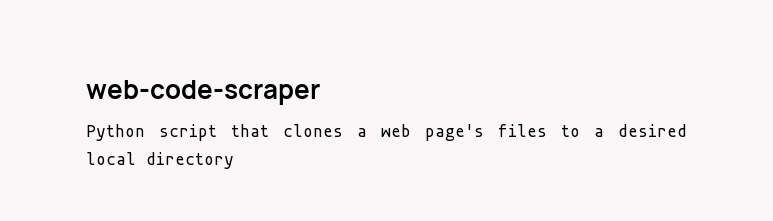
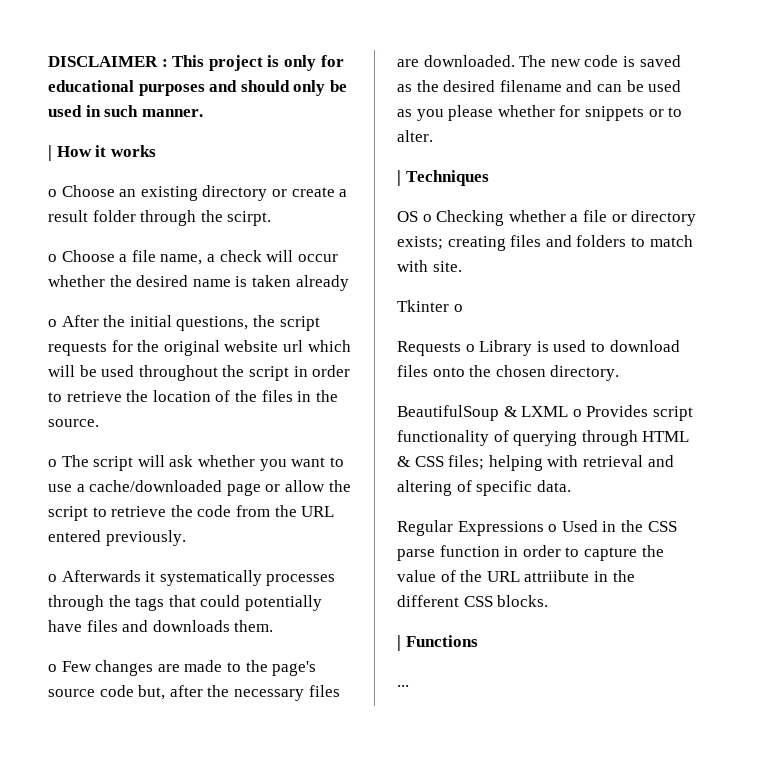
- web-code-scraper
- Python script that clones a web page's files to a desired local directory
+ DISCLAIMER : This project is only for educational purposes and should only be used in such manner.
+ | How it works
+ o Choose an existing directory or create a result folder through the scirpt.
+ o Choose a file name, a check will occur whether the desired name is taken already
+ o After the initial questions, the script requests for the original website url which will be used throughout the script in order to retrieve the location of the files in the source.
+ o The script will ask whether you want to use a cache/downloaded page or allow the script to retrieve the code from the URL entered previously.
+ o Afterwards it systematically processes through the tags that could potentially have files and downloads them.
+ o Few changes are made to the page's source code but, after the necessary files are downloaded. The new code is saved as the desired filename and can be used as you please whether for snippets or to alter.
+ | Techniques
+ OS o Checking whether a file or directory exists; creating files and folders to match with site.
+ Tkinter o
+ Requests o Library is used to download files onto the chosen directory.
+ BeautifulSoup & LXML o Provides script functionality of querying through HTML & CSS files; helping with retrieval and altering of specific data.
+ Regular Expressions o Used in the CSS parse function in order to capture the value of the URL attriibute in the different CSS blocks.
+ | Functions
+ ...

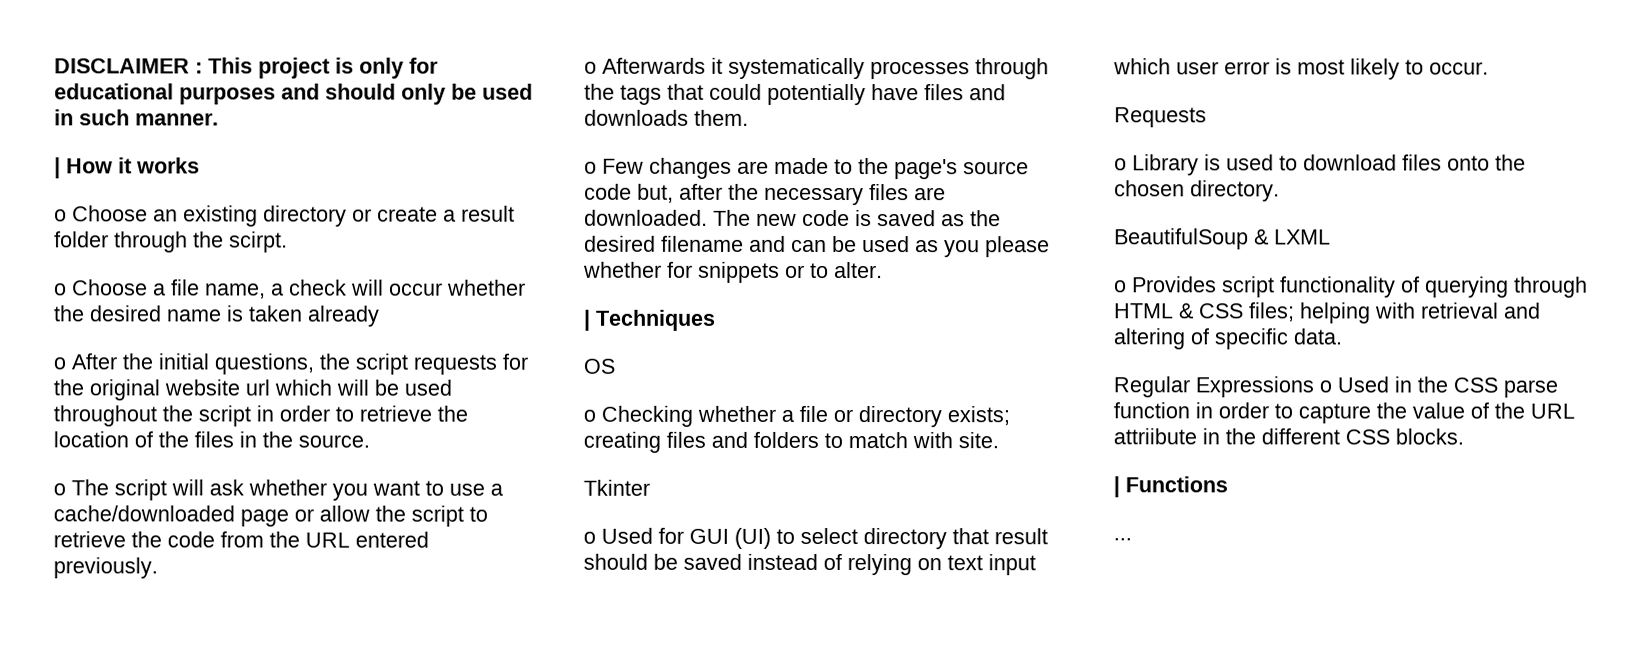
- OS o Checking whether a file or directory exists; creating files and folders to match with site.
+ OS
+ o Checking whether a file or directory exists; creating files and folders to match with site.
- Tkinter o
+ Tkinter
+ o Used for GUI (UI) to select directory that result should be saved instead of relying on text input which user error is most likely to occur.
- Requests o Library is used to download files onto the chosen directory.
+ Requests
+ o Library is used to download files onto the chosen directory.
- BeautifulSoup & LXML o Provides script functionality of querying through HTML & CSS files; helping with retrieval and altering of specific data.
+ BeautifulSoup & LXML
+ o Provides script functionality of querying through HTML & CSS files; helping with retrieval and altering of specific data.

